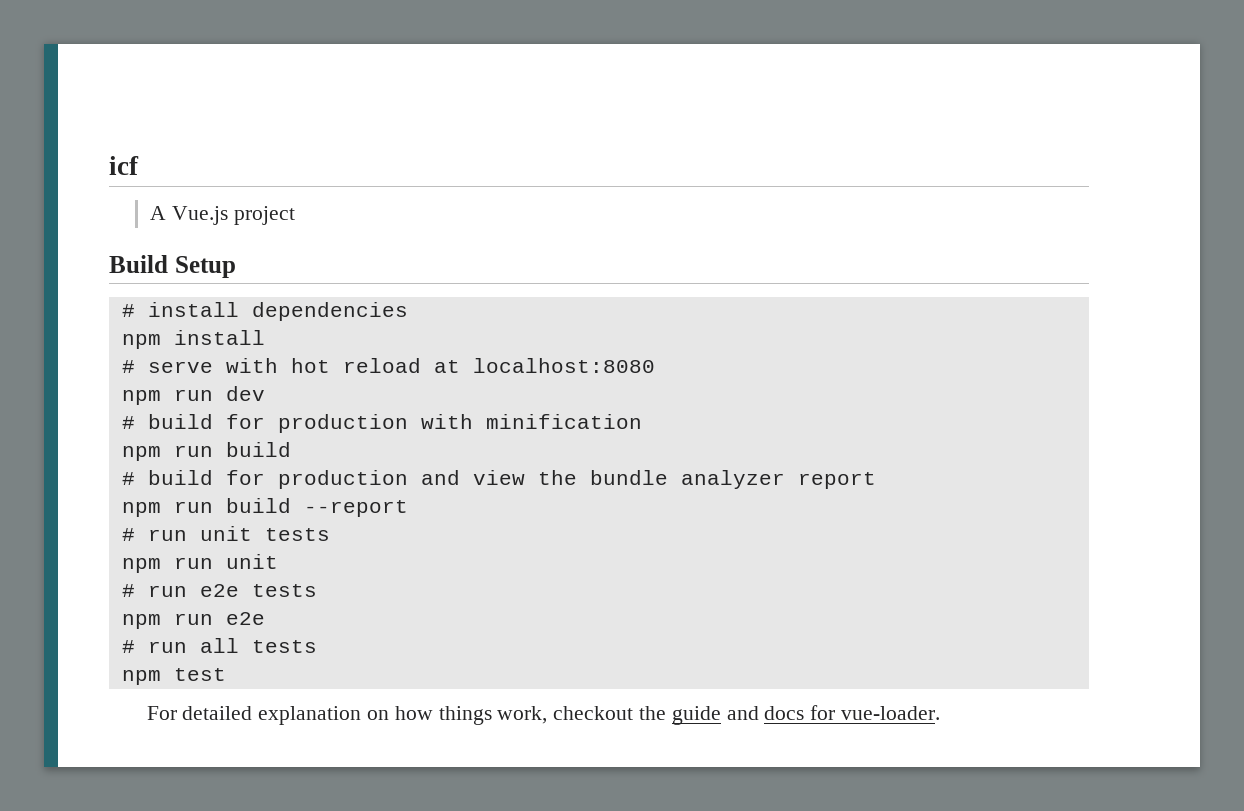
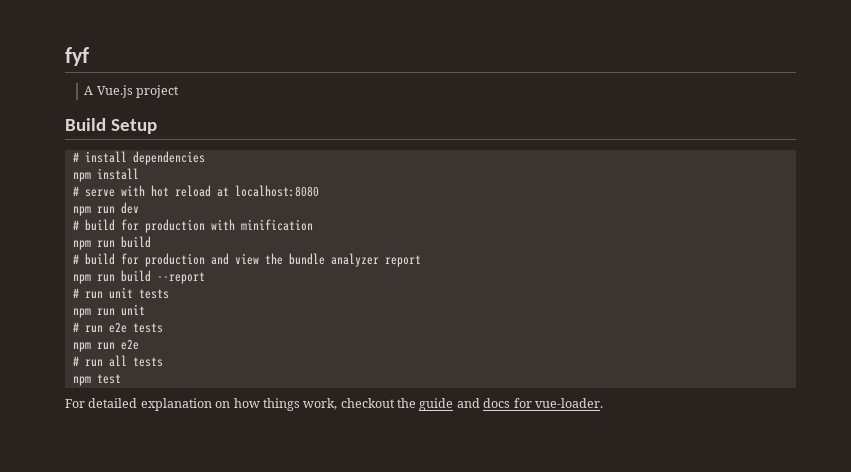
- icf
+ fyf

